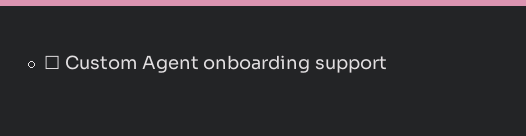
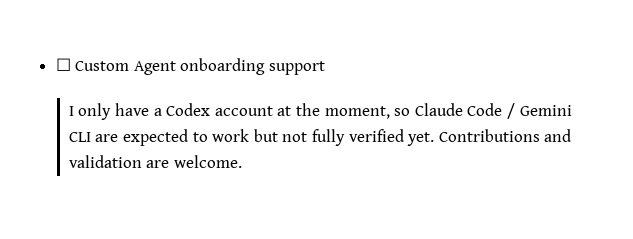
+ I only have a Codex account at the moment, so Claude Code / Gemini CLI are expected to work but not fully verified yet. Contributions and validation are welcome.

